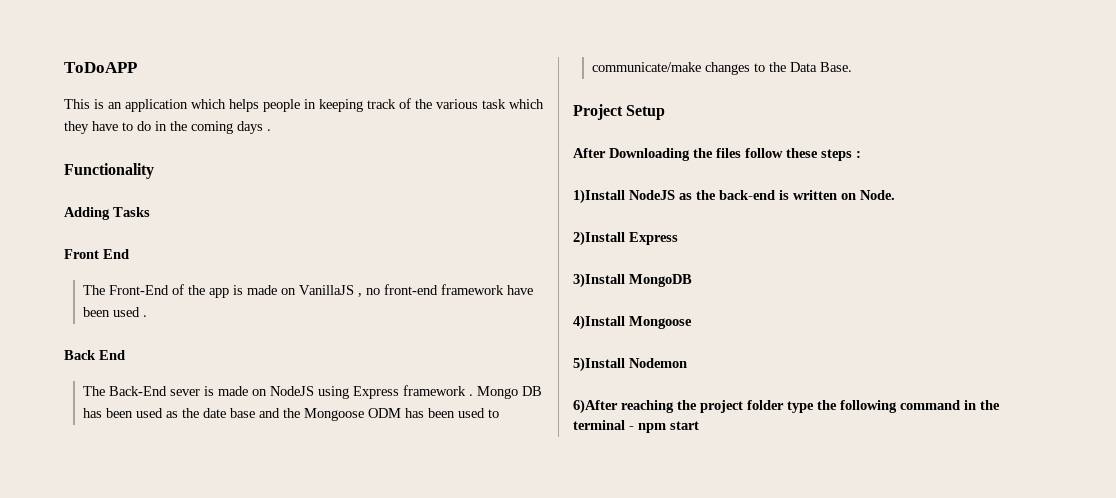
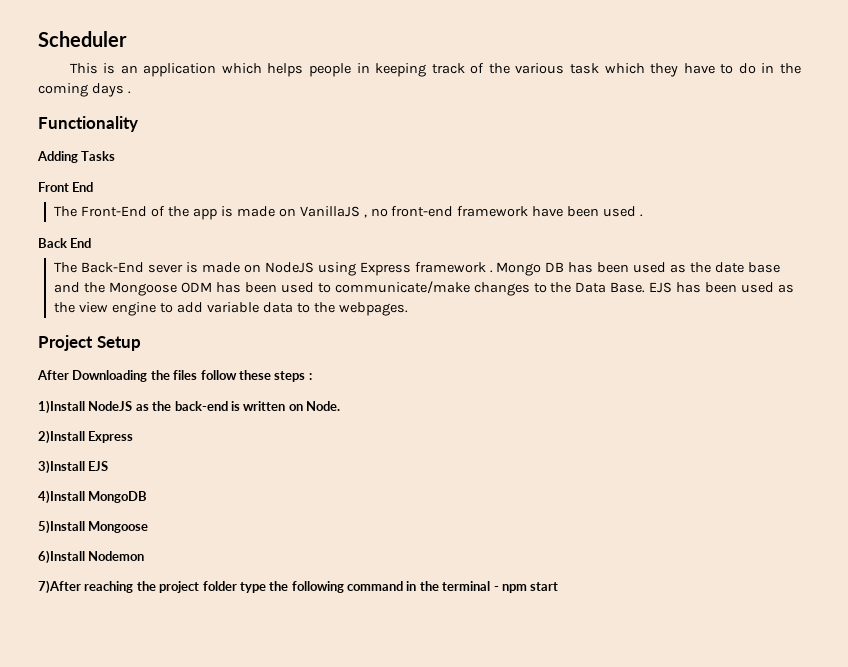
- ToDoAPP
+ Scheduler
+ EJS has been used as the view engine to add variable data to the webpages.
- 3)Install MongoDB
+ 3)Install EJS
+ 4)Install MongoDB
- 4)Install Mongoose
+ 5)Install Mongoose
- 5)Install Nodemon
+ 6)Install Nodemon
- 6)After reaching the project folder type the following command in the terminal - npm start
+ 7)After reaching the project folder type the following command in the terminal - npm start

